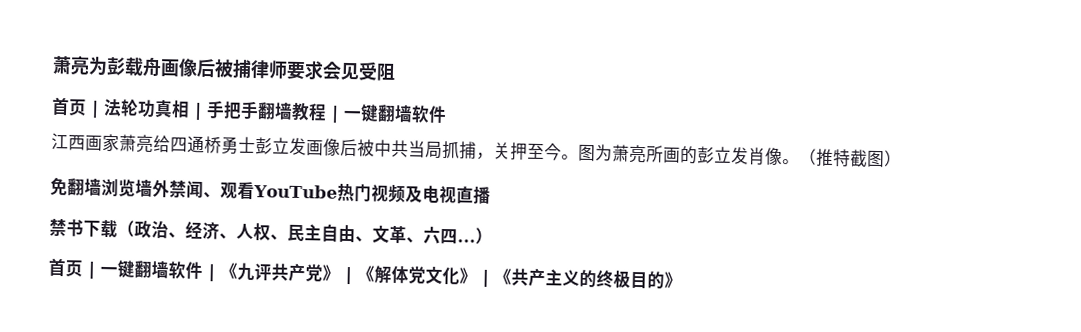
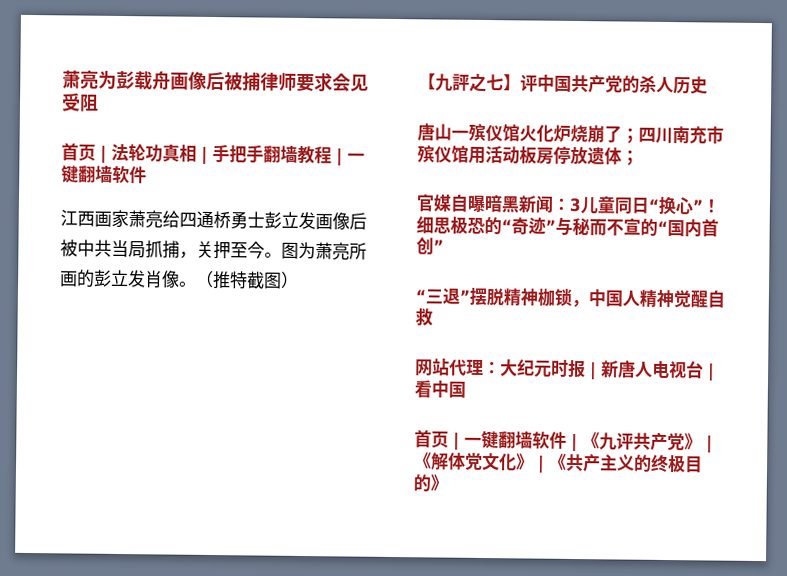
- 免翻墙浏览墙外禁闻、观看YouTube热门视频及电视直播
- 禁书下载（政治、经济、人权、民主自由、文革、六四...）
+ 【九評之七】评中国共产党的杀人历史
+ 唐山一殡仪馆火化炉烧崩了；四川南充市殡仪馆用活动板房停放遗体；
+ 官媒自曝暗黑新闻：3儿童同日“换心”！细思极恐的“奇迹”与秘而不宣的“国内首创”
+ “三退”摆脱精神枷锁，中国人精神觉醒自救
+ 网站代理：大纪元时报 | 新唐人电视台 | 看中国

